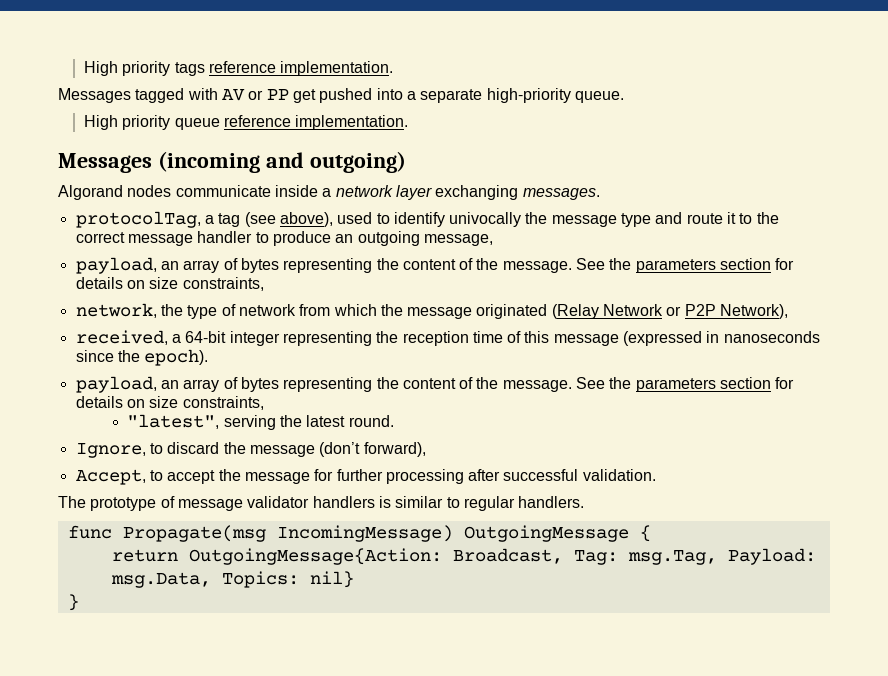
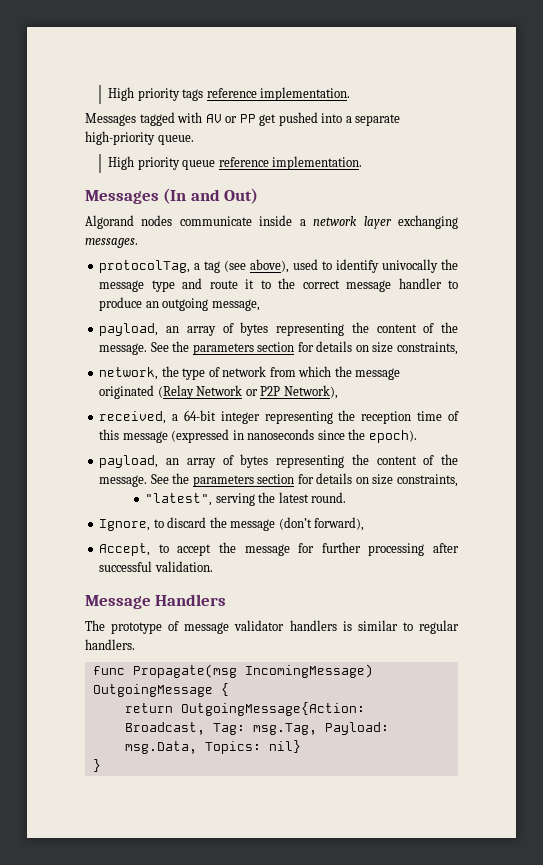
- Messages (incoming and outgoing)
+ Messages (In and Out)
+ Message Handlers

